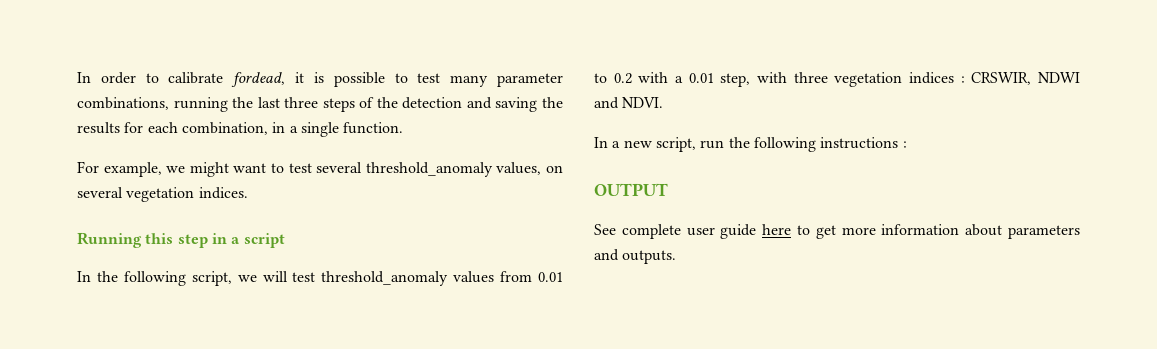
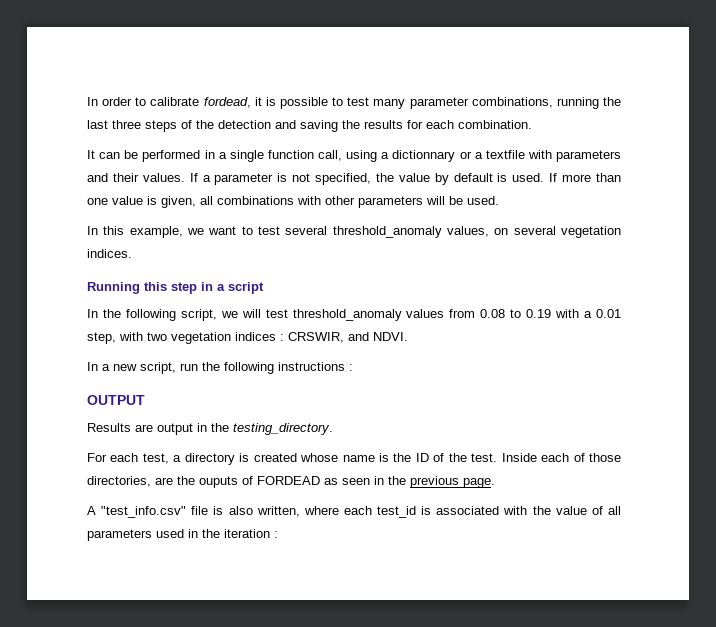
- In order to calibrate fordead, it is possible to test many parameter combinations, running the last three steps of the detection and saving the results for each combination, in a single function.
- For example, we might want to test several threshold_anomaly values, on several vegetation indices.
+ In order to calibrate fordead, it is possible to test many parameter combinations, running the last three steps of the detection and saving the results for each combination.
+ It can be performed in a single function call, using a dictionnary or a textfile with parameters and their values. If a parameter is not specified, the value by default is used. If more than one value is given, all combinations with other parameters will be used.
+ In this example, we want to test several threshold_anomaly values, on several vegetation indices.
- In the following script, we will test threshold_anomaly values from 0.01 to 0.2 with a 0.01 step, with three vegetation indices : CRSWIR, NDWI and NDVI.
+ In the following script, we will test threshold_anomaly values from 0.08 to 0.19 with a 0.01 step, with two vegetation indices : CRSWIR, and NDVI.
- See complete user guide here to get more information about parameters and outputs.
+ Results are output in the testing_directory.
+ For each test, a directory is created whose name is the ID of the test. Inside each of those directories, are the ouputs of FORDEAD as seen in the previous page.
+ A "test_info.csv" file is also written, where each test_id is associated with the value of all parameters used in the iteration :

